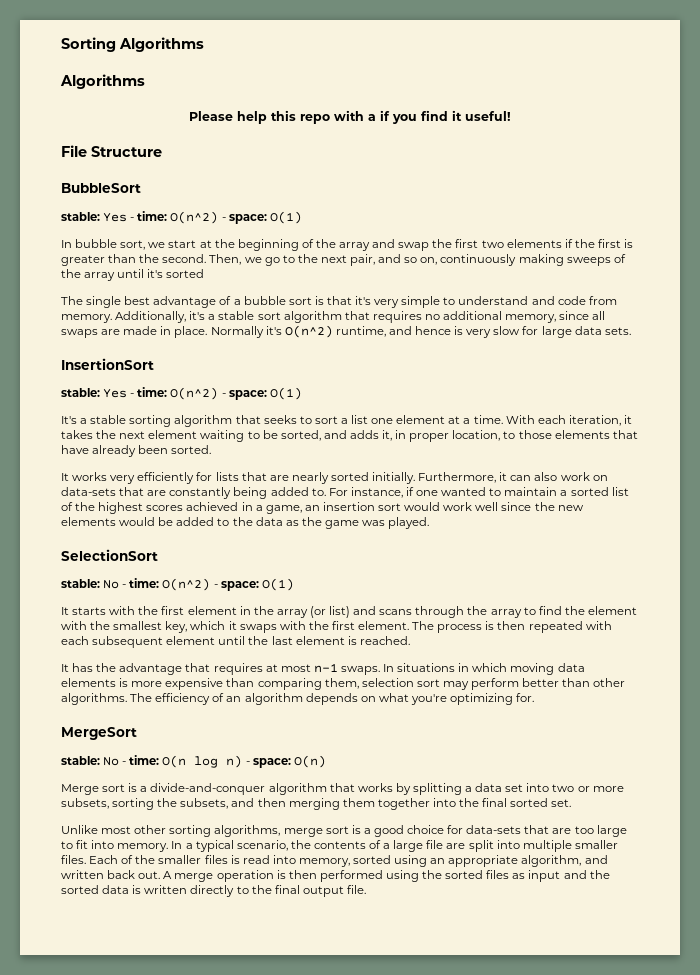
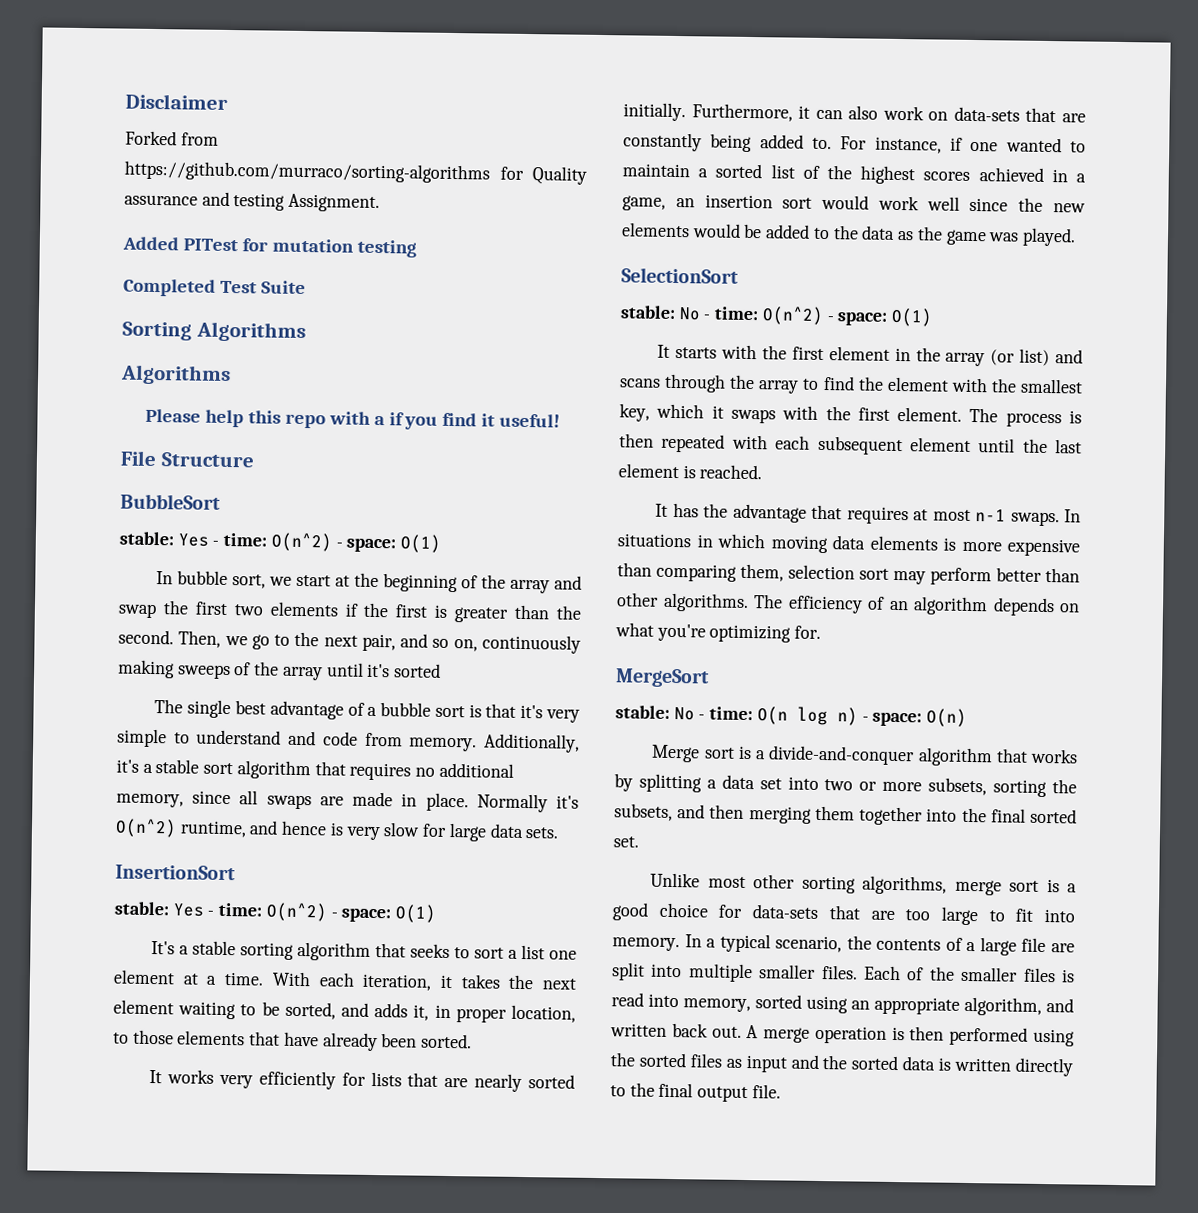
+ Disclaimer
+ Forked from https://github.com/murraco/sorting-algorithms for Quality assurance and testing Assignment.
+ Added PITest for mutation testing
+ Completed Test Suite

